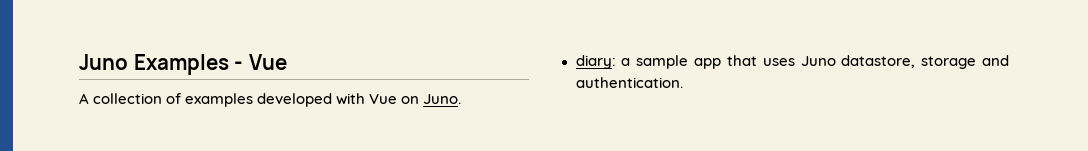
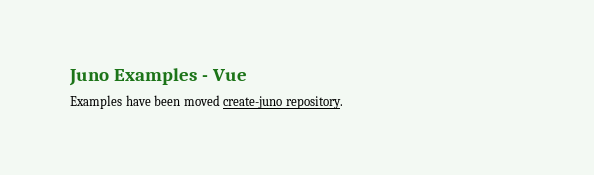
- A collection of examples developed with Vue on Juno.
- diary: a sample app that uses Juno datastore, storage and authentication.
+ Examples have been moved create-juno repository.

